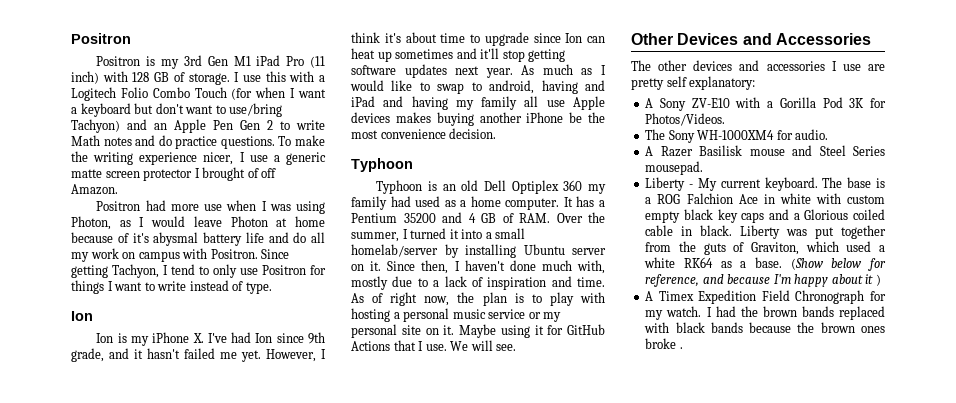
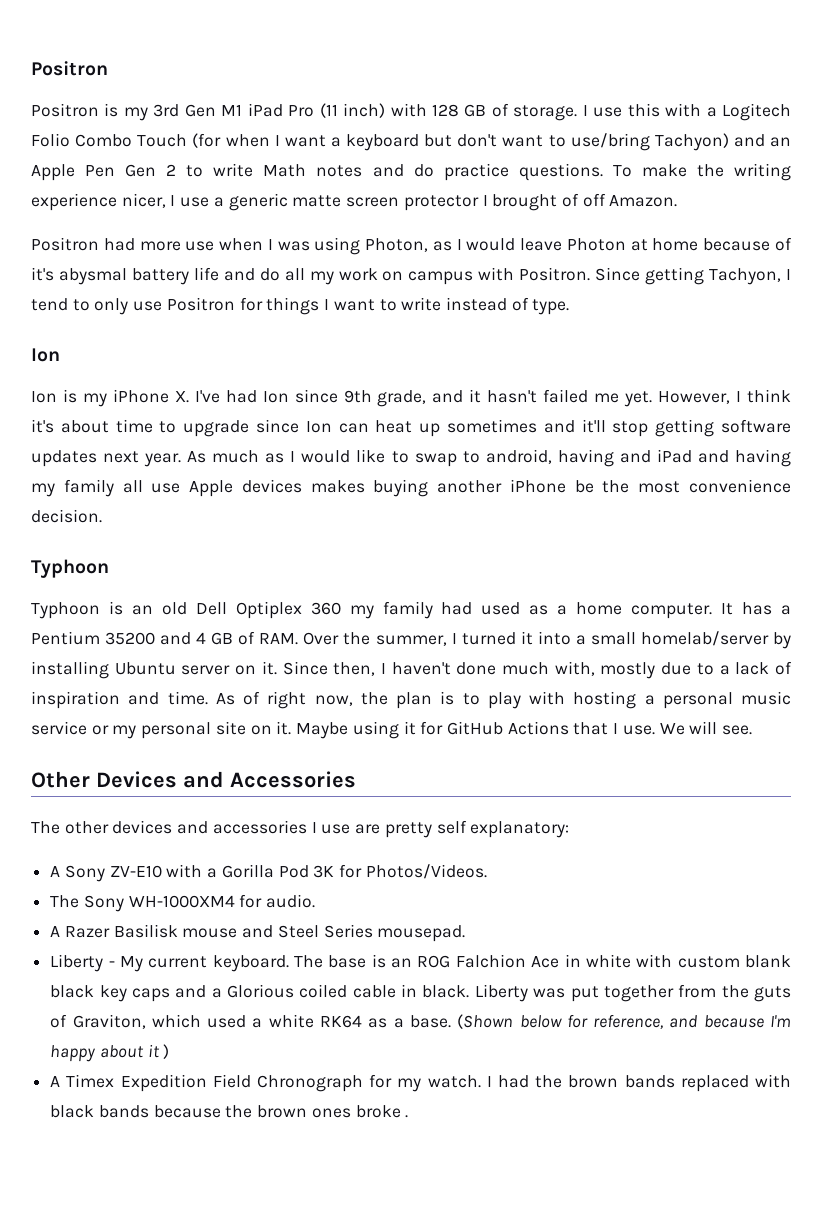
- The base is a ROG Falchion Ace in white with custom empty black key caps and a Glorious coiled cable in black.
+ The base is an ROG Falchion Ace in white with custom blank black key caps and a Glorious coiled cable in black.
- (Show below for reference, and because I'm happy about it )
+ (Shown below for reference, and because I'm happy about it )

